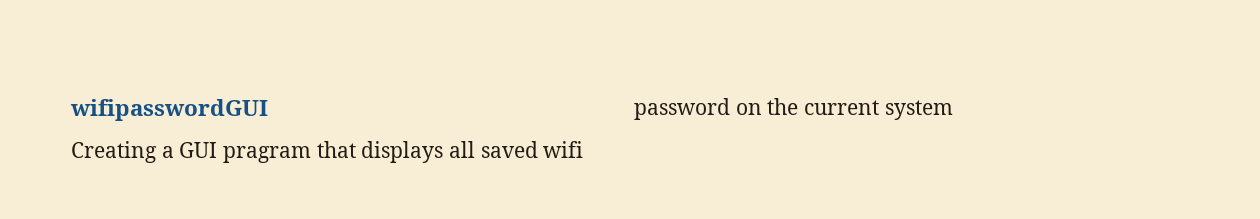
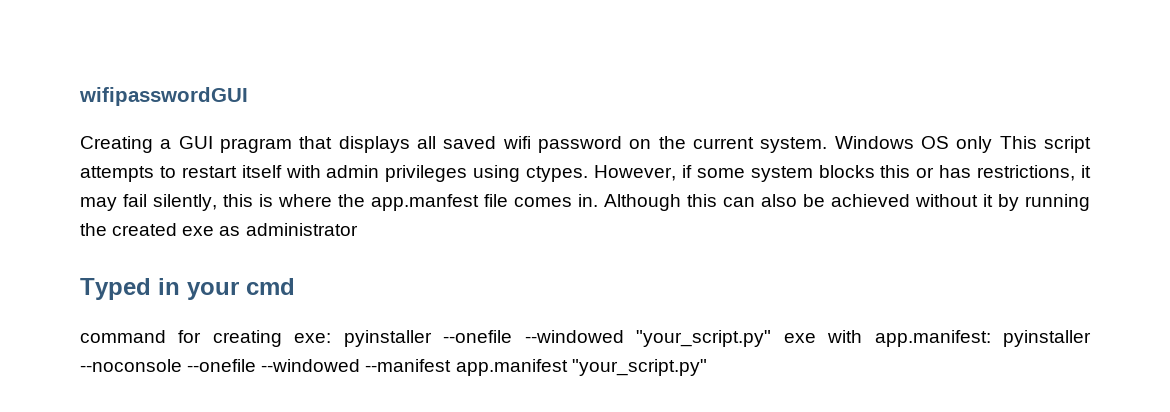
- Creating a GUI pragram that displays all saved wifi password on the current system
+ Creating a GUI pragram that displays all saved wifi password on the current system. Windows OS only This script attempts to restart itself with admin privileges using ctypes. However, if some system blocks this or has restrictions, it may fail silently, this is where the app.manfest file comes in. Although this can also be achieved without it by running the created exe as administrator
+ Typed in your cmd
+ command for creating exe: pyinstaller --onefile --windowed "your_script.py" exe with app.manifest: pyinstaller --noconsole --onefile --windowed --manifest app.manifest "your_script.py"

